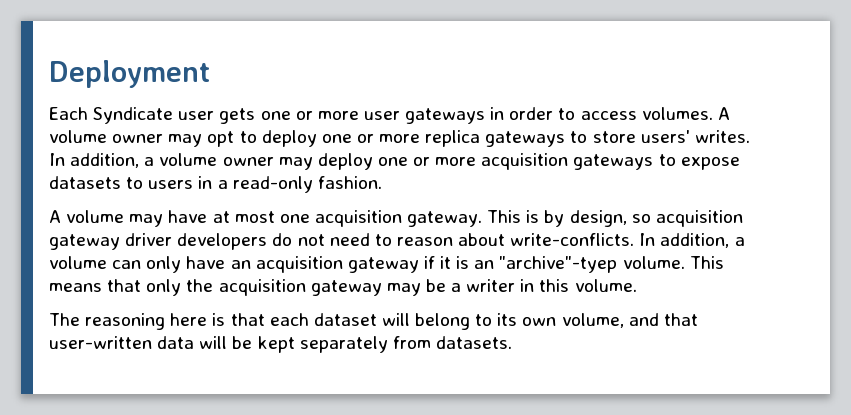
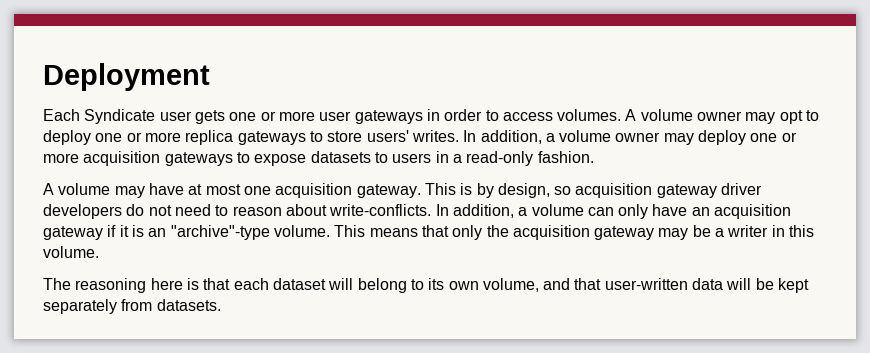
- In addition, a volume can only have an acquisition gateway if it is an "archive"-tyep volume.
+ In addition, a volume can only have an acquisition gateway if it is an "archive"-type volume.

